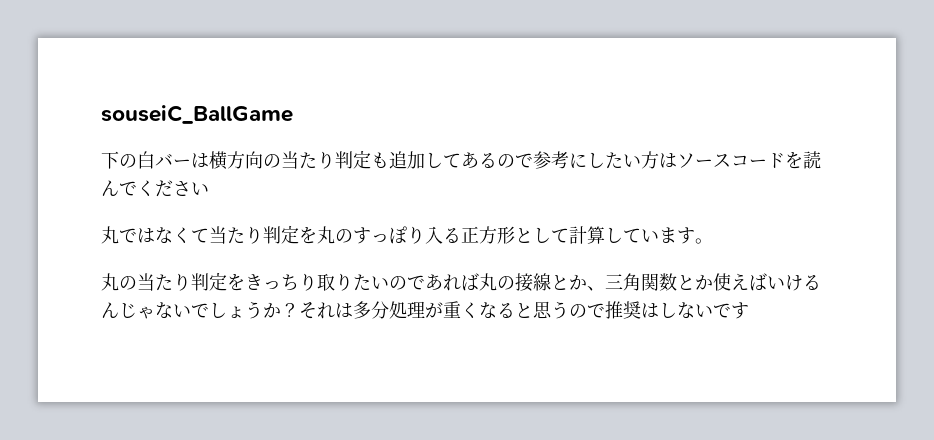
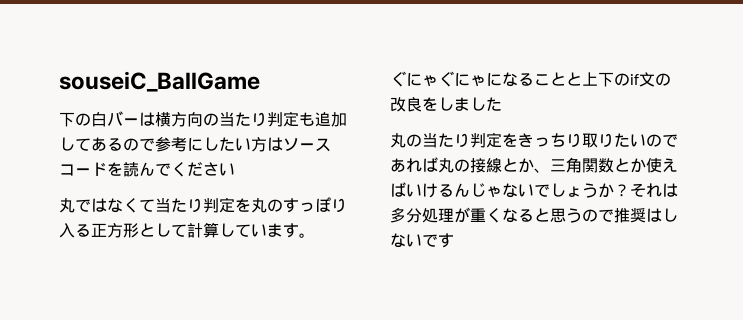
+ ぐにゃぐにゃになることと上下のif文の改良をしました

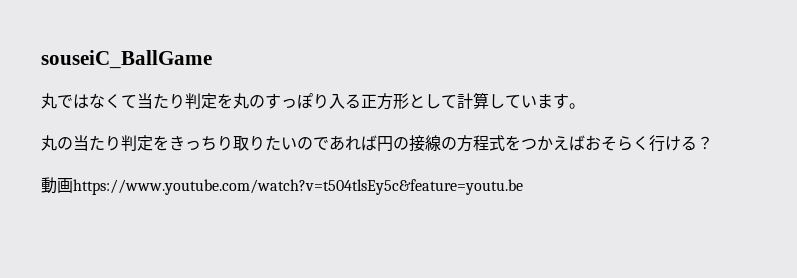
- 下の白バーは横方向の当たり判定も追加してあるので参考にしたい方はソースコードを読んでください
- ぐにゃぐにゃになることと上下のif文の改良をしました
- 丸の当たり判定をきっちり取りたいのであれば丸の接線とか、三角関数とか使えばいけるんじゃないでしょうか？それは多分処理が重くなると思うので推奨はしないです
+ 丸の当たり判定をきっちり取りたいのであれば円の接線の方程式をつかえばおそらく行ける？
+ 動画https://www.youtube.com/watch?v=t504tlsEy5c&feature=youtu.be

